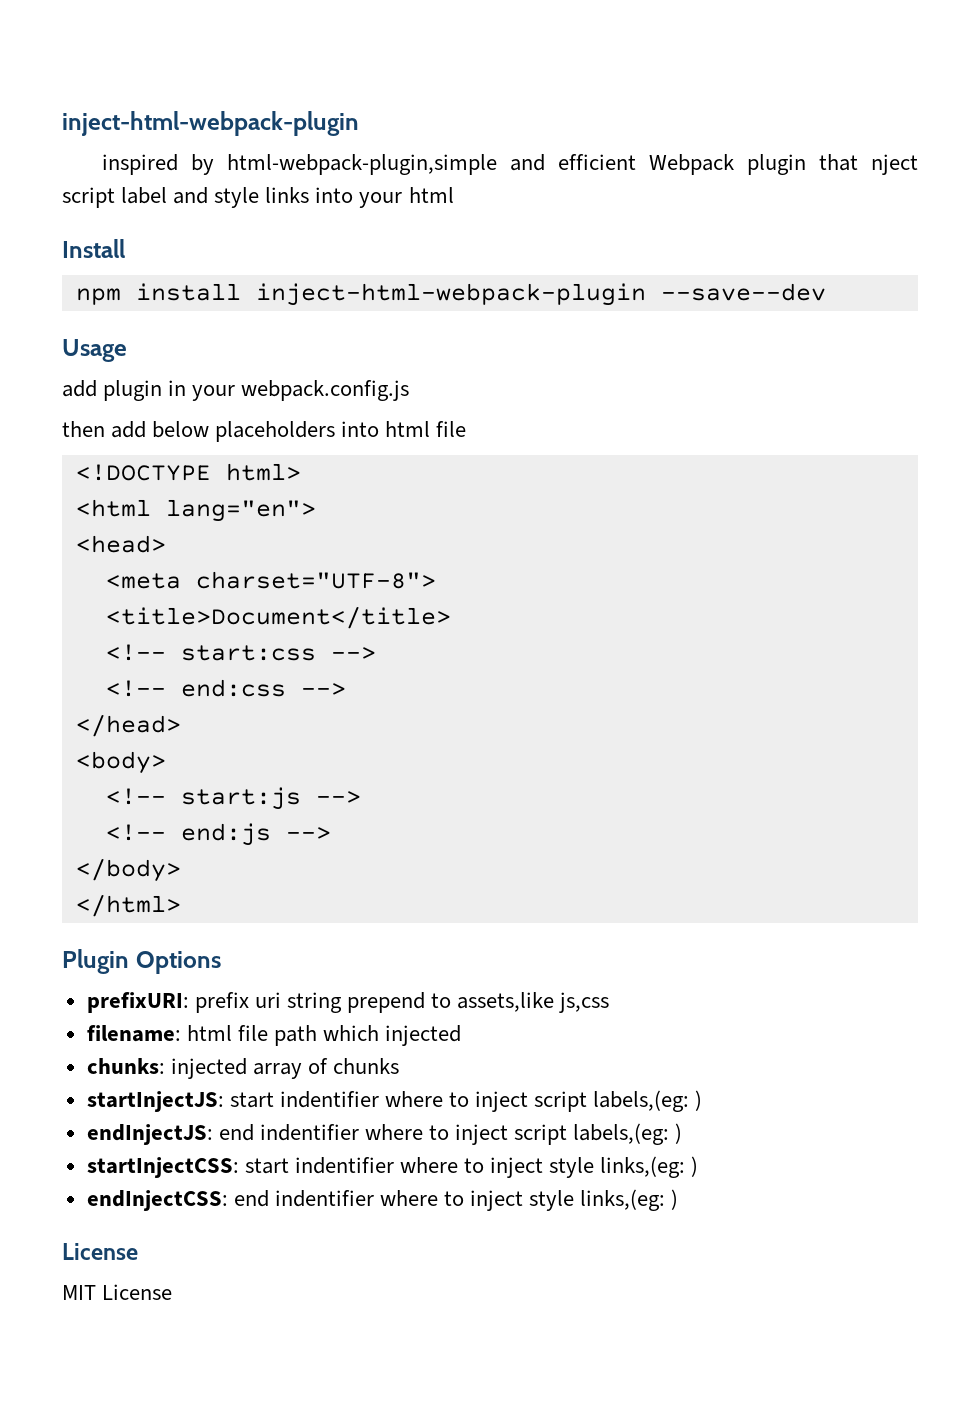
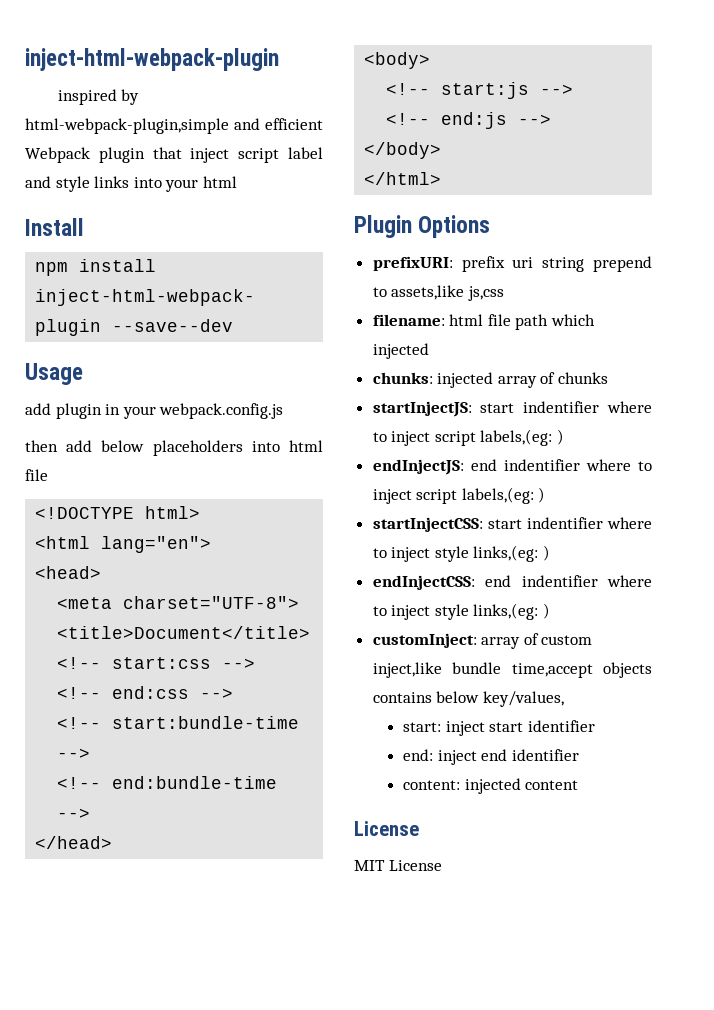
- inspired by html-webpack-plugin,simple and efficient Webpack plugin that nject script label and style links into your html
+ inspired by html-webpack-plugin,simple and efficient Webpack plugin that inject script label and style links into your html
+ <!-- start:bundle-time -->
+ <!-- end:bundle-time -->
+ customInject: array of custom inject,like bundle time,accept objects contains below key/values,
+ start: inject start identifier
+ end: inject end identifier
+ content: injected content

